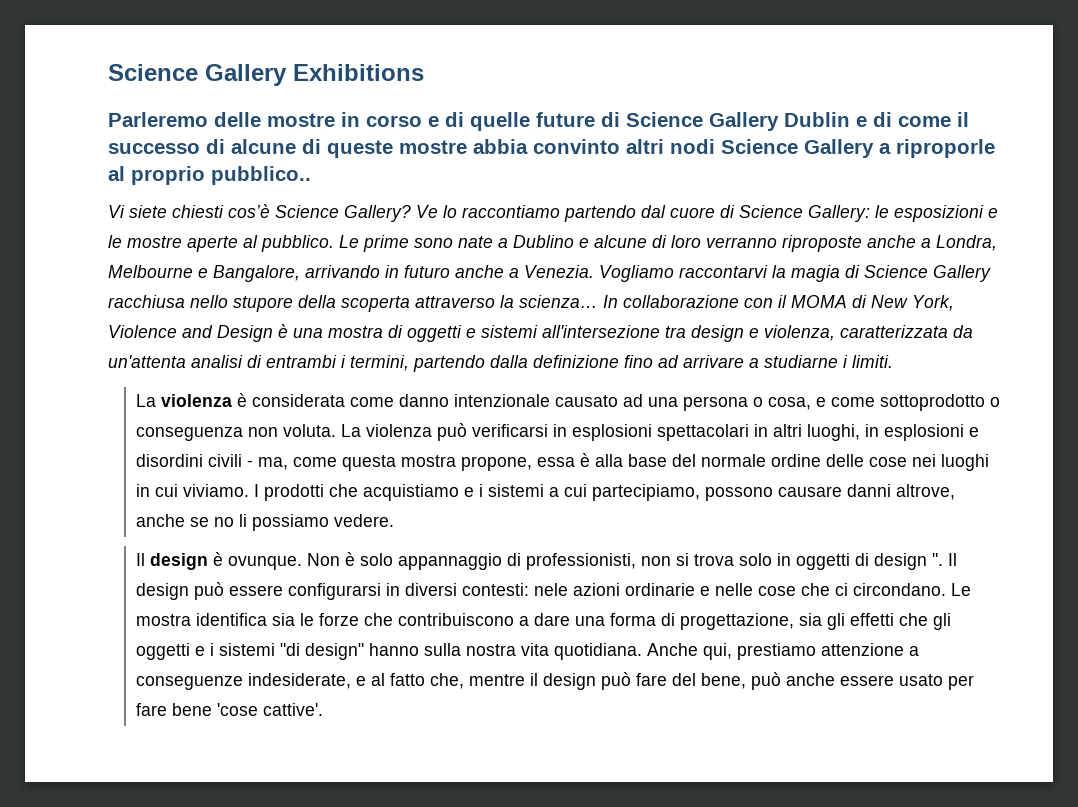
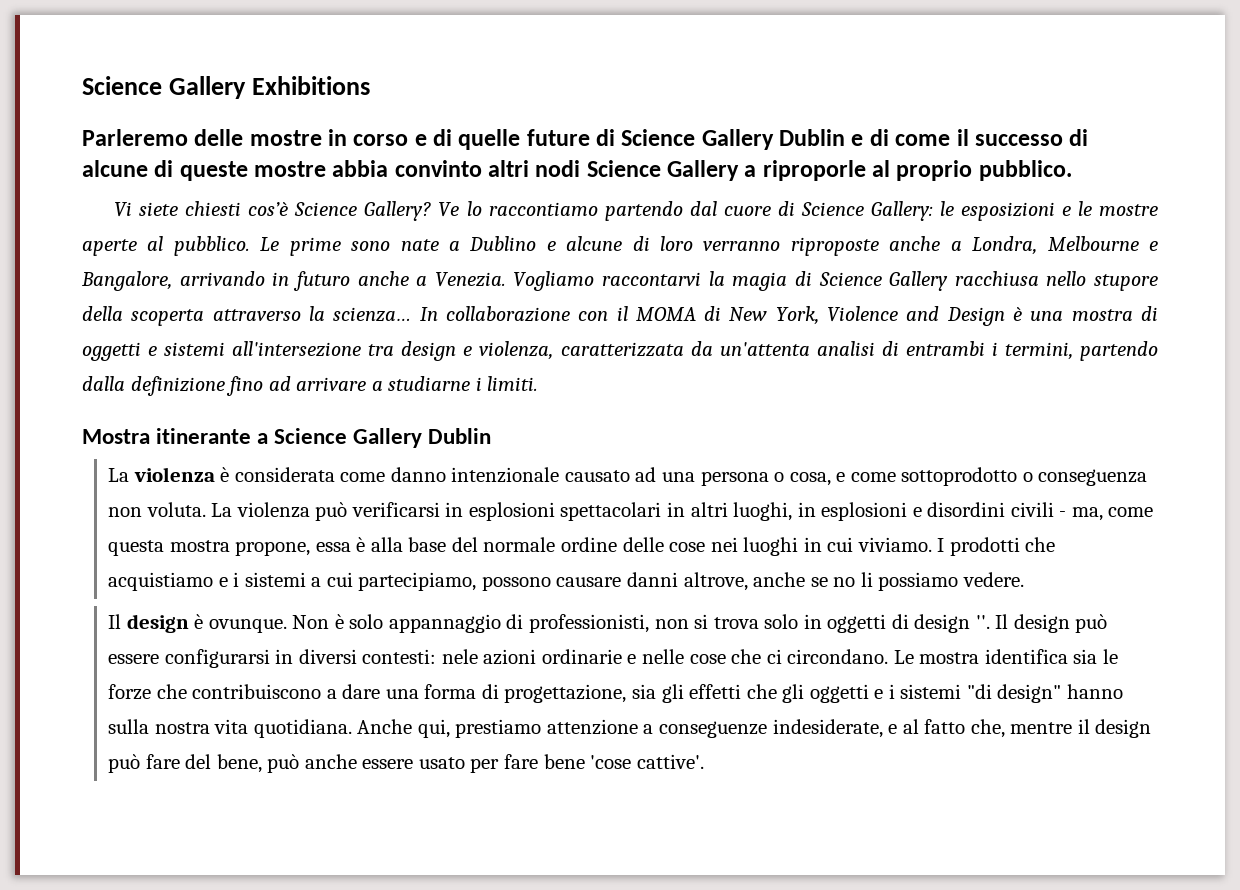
- Parleremo delle mostre in corso e di quelle future di Science Gallery Dublin e di come il successo di alcune di queste mostre abbia convinto altri nodi Science Gallery a riproporle al proprio pubblico..
+ Parleremo delle mostre in corso e di quelle future di Science Gallery Dublin e di come il successo di alcune di queste mostre abbia convinto altri nodi Science Gallery a riproporle al proprio pubblico.
+ Mostra itinerante a Science Gallery Dublin

